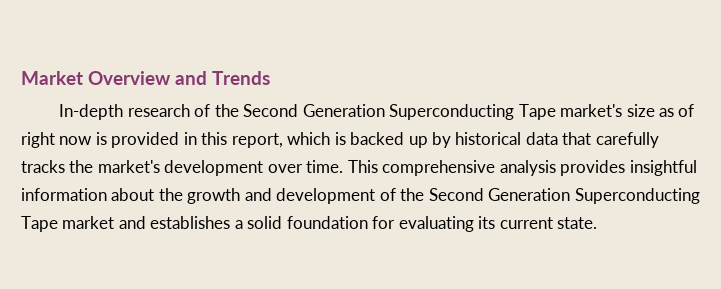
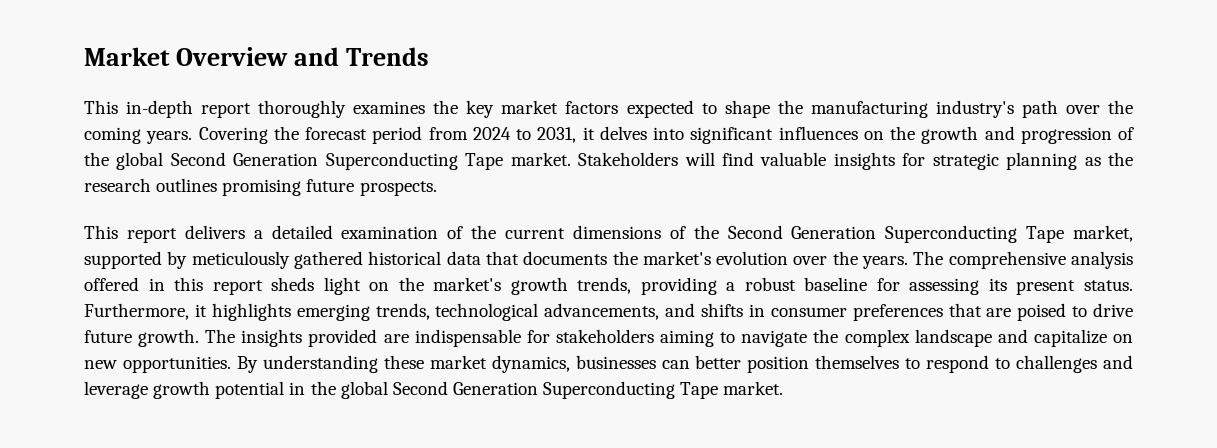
- In-depth research of the Second Generation Superconducting Tape market's size as of right now is provided in this report, which is backed up by historical data that carefully tracks the market's development over time. This comprehensive analysis provides insightful information about the growth and development of the Second Generation Superconducting Tape market and establishes a solid foundation for evaluating its current state.
+ This in-depth report thoroughly examines the key market factors expected to shape the manufacturing industry's path over the coming years. Covering the forecast period from 2024 to 2031, it delves into significant influences on the growth and progression of the global Second Generation Superconducting Tape market. Stakeholders will find valuable insights for strategic planning as the research outlines promising future prospects.
+ This report delivers a detailed examination of the current dimensions of the Second Generation Superconducting Tape market, supported by meticulously gathered historical data that documents the market's evolution over the years. The comprehensive analysis offered in this report sheds light on the market's growth trends, providing a robust baseline for assessing its present status. Furthermore, it highlights emerging trends, technological advancements, and shifts in consumer preferences that are poised to drive future growth. The insights provided are indispensable for stakeholders aiming to navigate the complex landscape and capitalize on new opportunities. By understanding these market dynamics, businesses can better position themselves to respond to challenges and leverage growth potential in the global Second Generation Superconducting Tape market.

